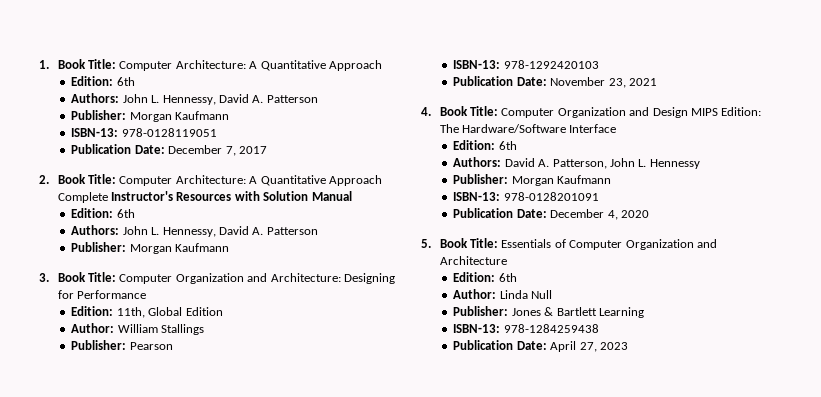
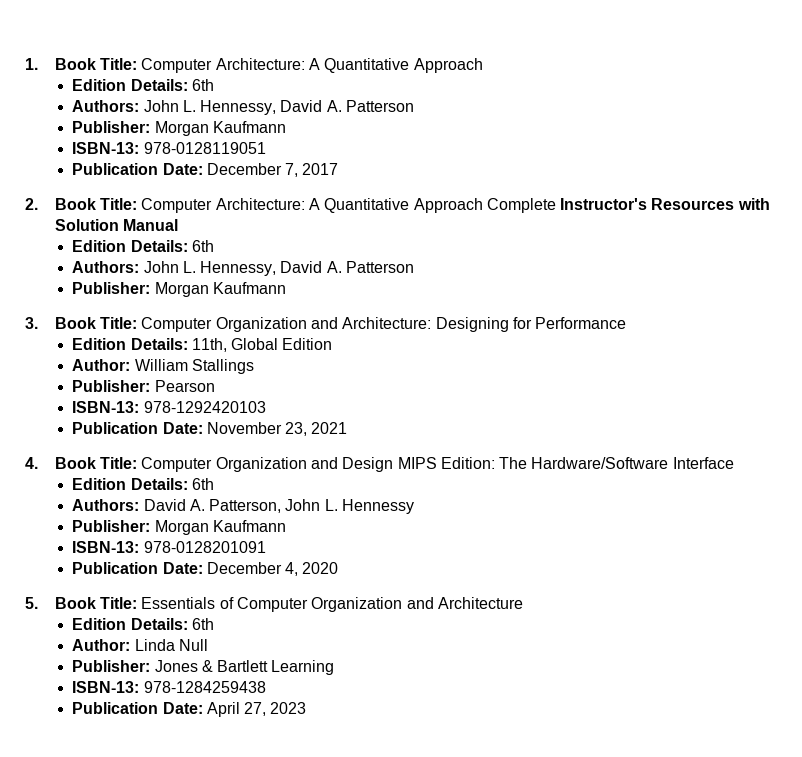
  1. Book Title: Computer Architecture: A Quantitative Approach
- Edition: 6th
+ Edition Details: 6th
  2. Book Title: Computer Architecture: A Quantitative Approach Complete Instructor's Resources with Solution Manual
- Edition: 6th
+ Edition Details: 6th
- Edition: 11th, Global Edition
+ Edition Details: 11th, Global Edition
  4. Book Title: Computer Organization and Design MIPS Edition: The Hardware/Software Interface
- Edition: 6th
+ Edition Details: 6th
  5. Book Title: Essentials of Computer Organization and Architecture
- Edition: 6th
+ Edition Details: 6th

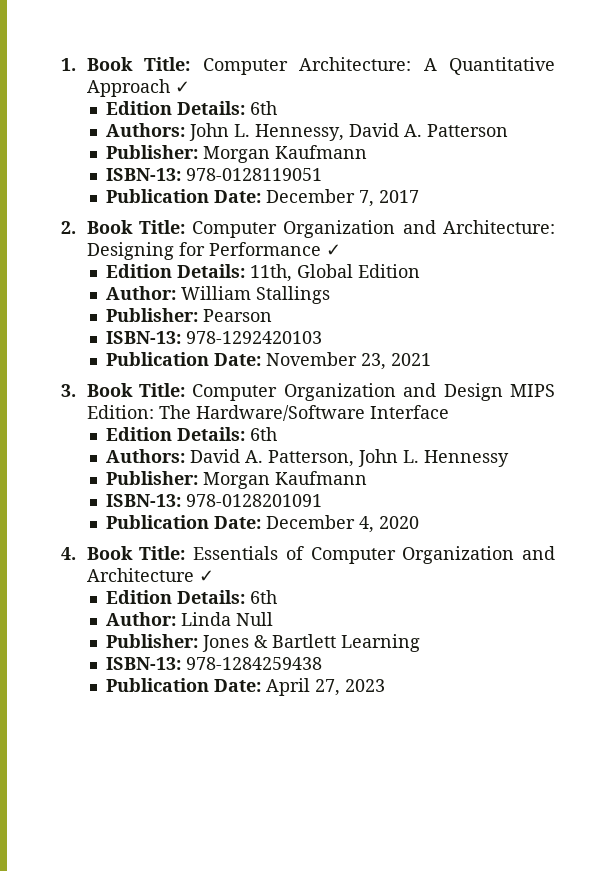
- 1. Book Title: Computer Architecture: A Quantitative Approach
+ 1. Book Title: Computer Architecture: A Quantitative Approach ✓
- 2. Book Title: Computer Architecture: A Quantitative Approach Complete Instructor's Resources with Solution Manual
- Edition Details: 6th
- Authors: John L. Hennessy, David A. Patterson
- Publisher: Morgan Kaufmann
- 3. Book Title: Computer Organization and Architecture: Designing for Performance
+ 2. Book Title: Computer Organization and Architecture: Designing for Performance ✓
- 4. Book Title: Computer Organization and Design MIPS Edition: The Hardware/Software Interface
+ 3. Book Title: Computer Organization and Design MIPS Edition: The Hardware/Software Interface
- 5. Book Title: Essentials of Computer Organization and Architecture
+ 4. Book Title: Essentials of Computer Organization and Architecture ✓

